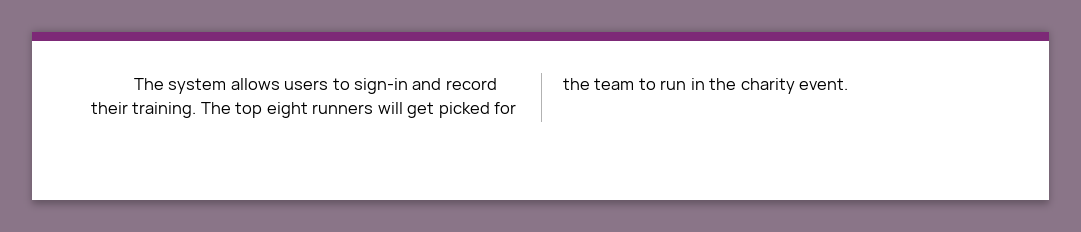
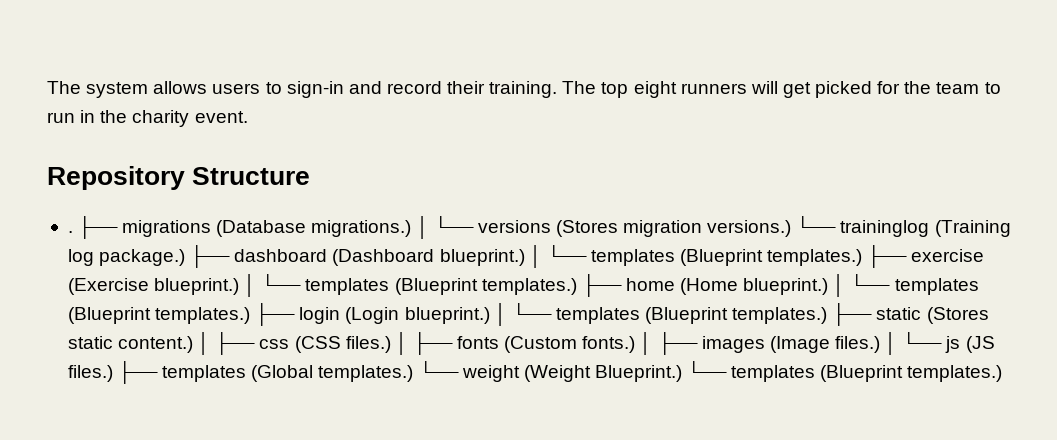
+ Repository Structure
+ . ├── migrations (Database migrations.) │ └── versions (Stores migration versions.) └── traininglog (Training log package.) ├── dashboard (Dashboard blueprint.) │ └── templates (Blueprint templates.) ├── exercise (Exercise blueprint.) │ └── templates (Blueprint templates.) ├── home (Home blueprint.) │ └── templates (Blueprint templates.) ├── login (Login blueprint.) │ └── templates (Blueprint templates.) ├── static (Stores static content.) │ ├── css (CSS files.) │ ├── fonts (Custom fonts.) │ ├── images (Image files.) │ └── js (JS files.) ├── templates (Global templates.) └── weight (Weight Blueprint.) └── templates (Blueprint templates.)

